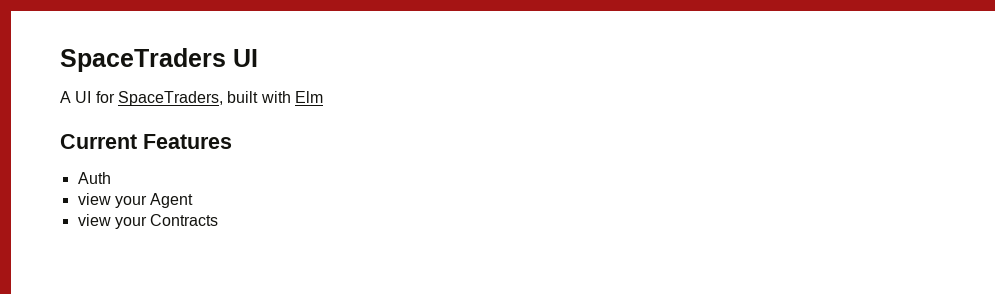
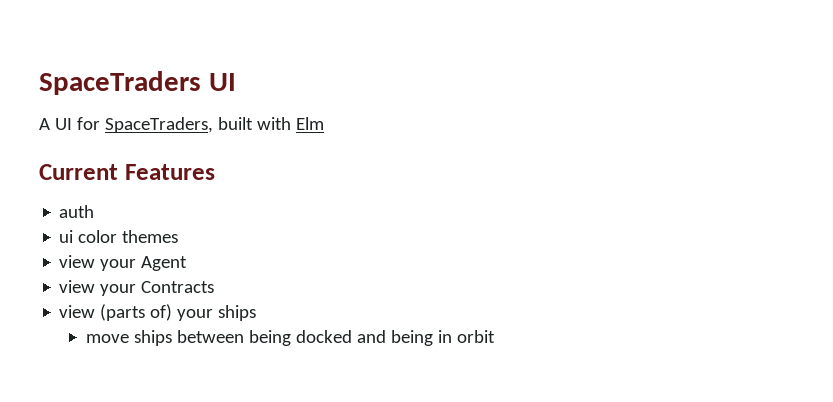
- Auth
+ auth
+ ui color themes
+ view (parts of) your ships
+ move ships between being docked and being in orbit

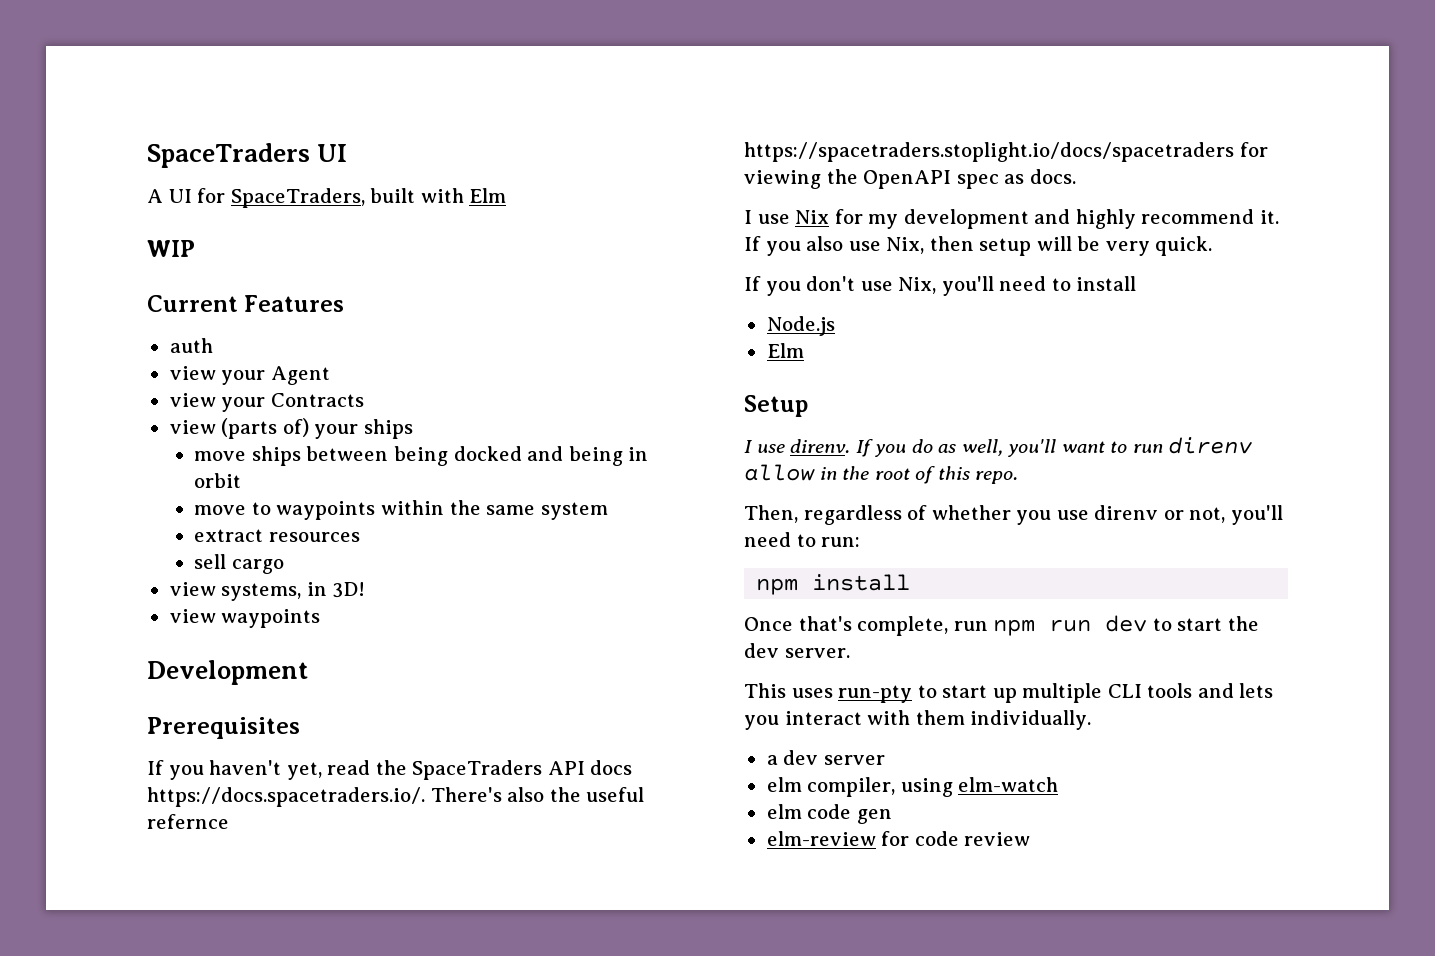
+ WIP
- ui color themes
+ move to waypoints within the same system
+ extract resources
+ sell cargo
+ view systems, in 3D!
+ view waypoints
+ Development
+ Prerequisites
+ If you haven't yet, read the SpaceTraders API docs https://docs.spacetraders.io/. There's also the useful refernce https://spacetraders.stoplight.io/docs/spacetraders for viewing the OpenAPI spec as docs.
+ I use Nix for my development and highly recommend it. If you also use Nix, then setup will be very quick.
+ If you don't use Nix, you'll need to install
+ Node.js
+ Elm
+ Setup
+ I use direnv. If you do as well, you'll want to run direnv allow in the root of this repo.
+ Then, regardless of whether you use direnv or not, you'll need to run:
+ npm install
+ Once that's complete, run npm run dev to start the dev server.
+ This uses run-pty to start up multiple CLI tools and lets you interact with them individually.
+ a dev server
+ elm compiler, using elm-watch
+ elm code gen
+ elm-review for code review

